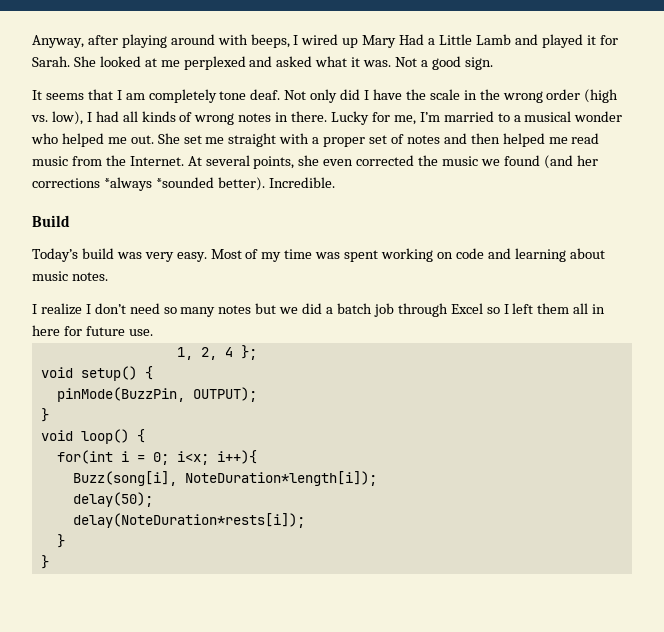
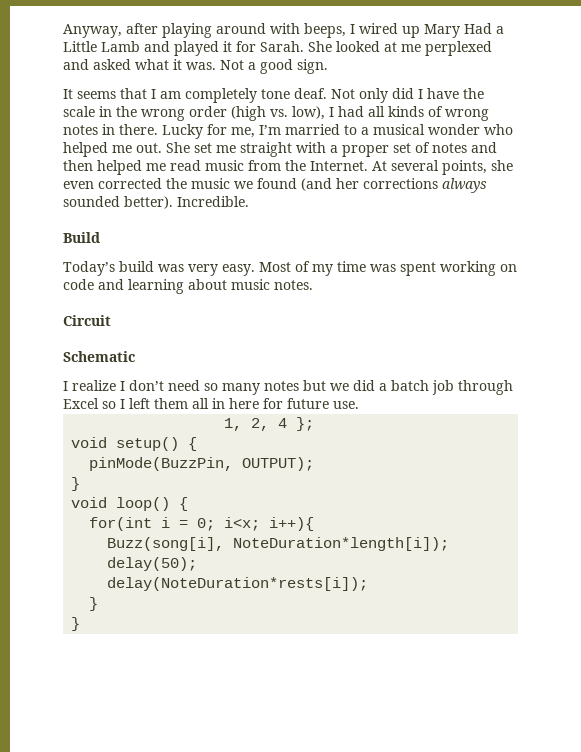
- At several points, she even corrected the music we found (and her corrections *always *sounded better).
+ At several points, she even corrected the music we found (and her corrections always sounded better).
+ Circuit
+ Schematic

